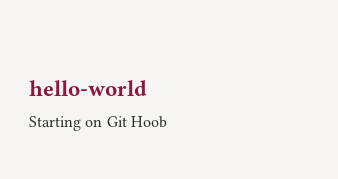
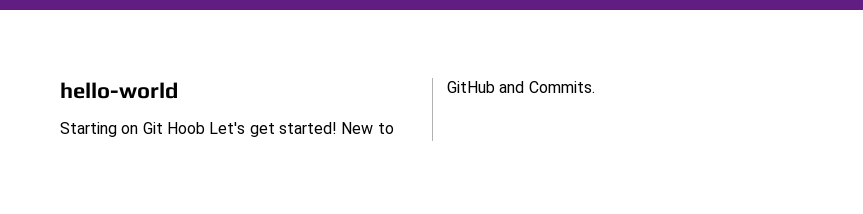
- Starting on Git Hoob
+ Starting on Git Hoob Let's get started! New to GitHub and Commits.

